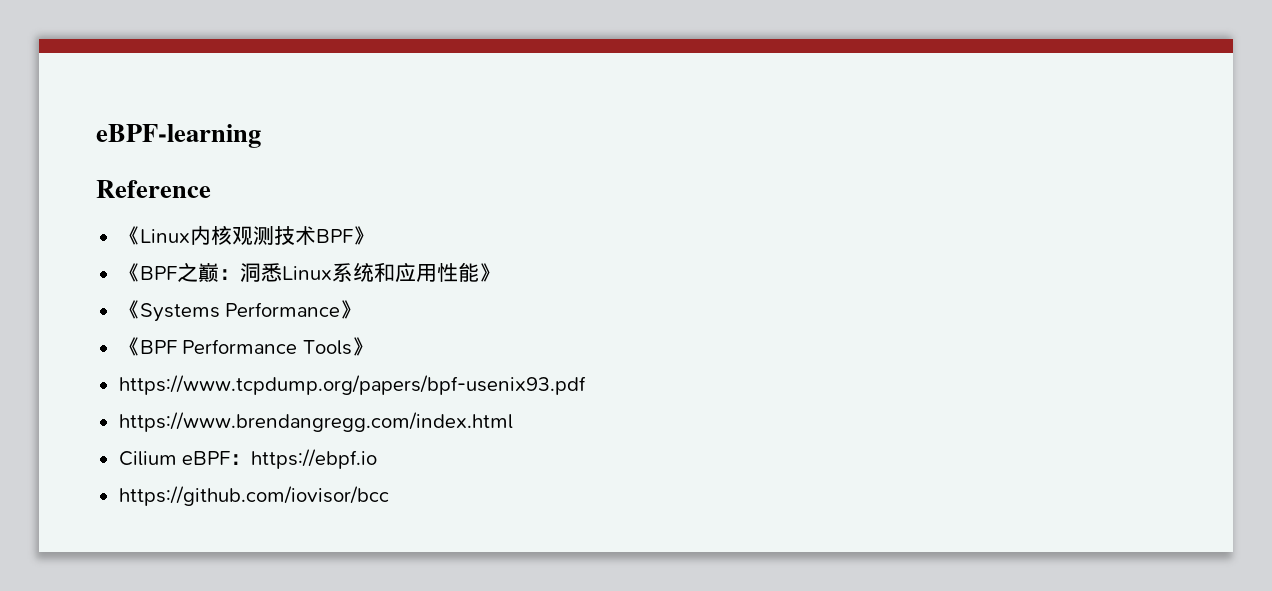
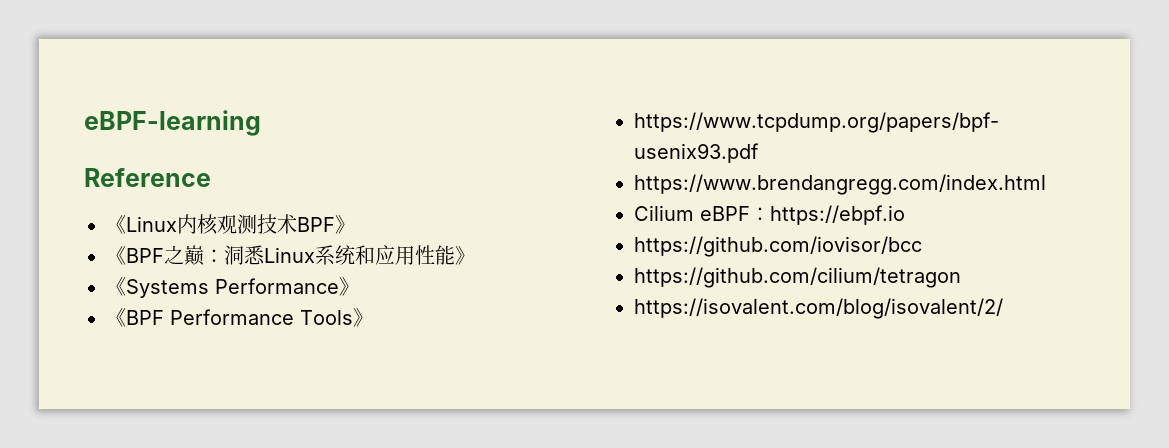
+ https://github.com/cilium/tetragon
+ https://isovalent.com/blog/isovalent/2/

